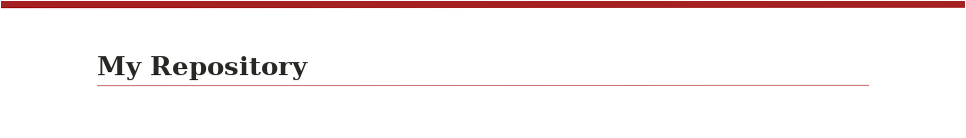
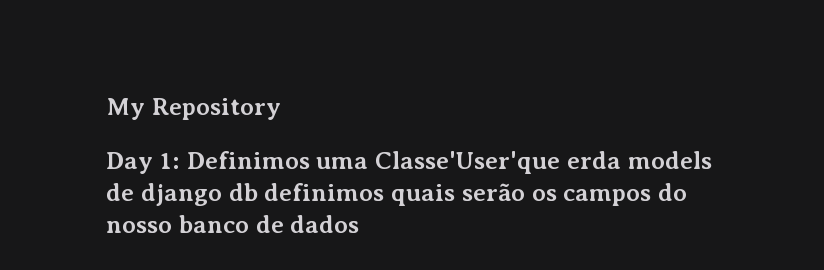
+ Day 1: Definimos uma Classe'User'que erda models de django db definimos quais serão os campos do nosso banco de dados

